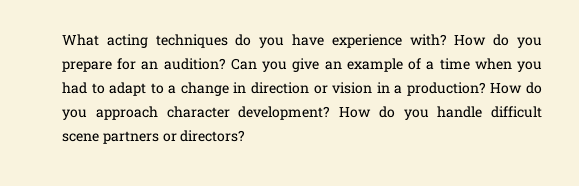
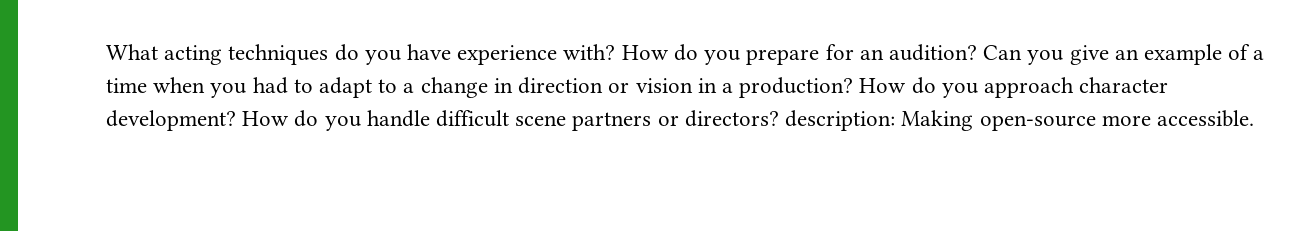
- How do you handle difficult scene partners or directors?
+ How do you handle difficult scene partners or directors? description: Making open-source more accessible.

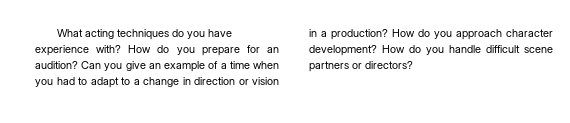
- How do you handle difficult scene partners or directors? description: Making open-source more accessible.
+ How do you handle difficult scene partners or directors?

